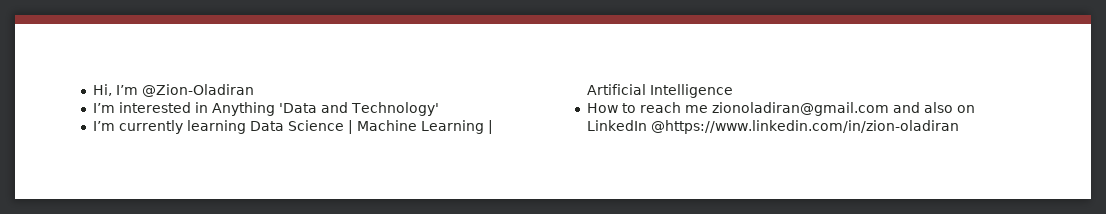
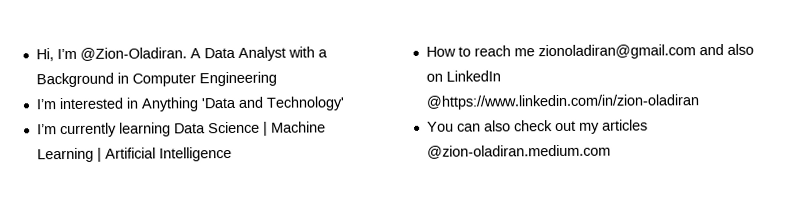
- Hi, I’m @Zion-Oladiran
+ Hi, I’m @Zion-Oladiran. A Data Analyst with a Background in Computer Engineering
+ You can also check out my articles @zion-oladiran.medium.com

